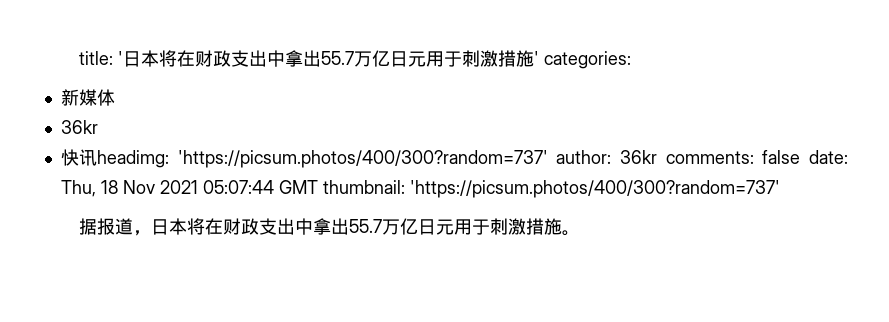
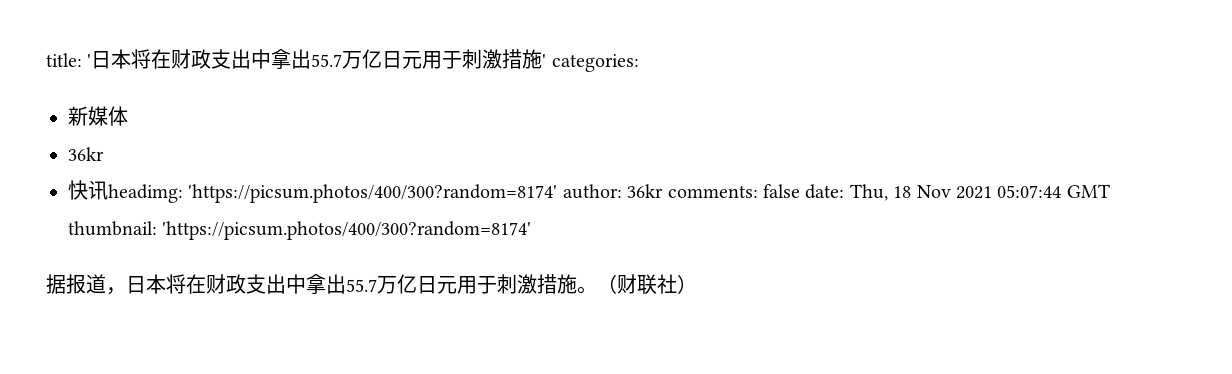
- 快讯headimg: 'https://picsum.photos/400/300?random=737' author: 36kr comments: false date: Thu, 18 Nov 2021 05:07:44 GMT thumbnail: 'https://picsum.photos/400/300?random=737'
+ 快讯headimg: 'https://picsum.photos/400/300?random=8174' author: 36kr comments: false date: Thu, 18 Nov 2021 05:07:44 GMT thumbnail: 'https://picsum.photos/400/300?random=8174'
+ （财联社）

